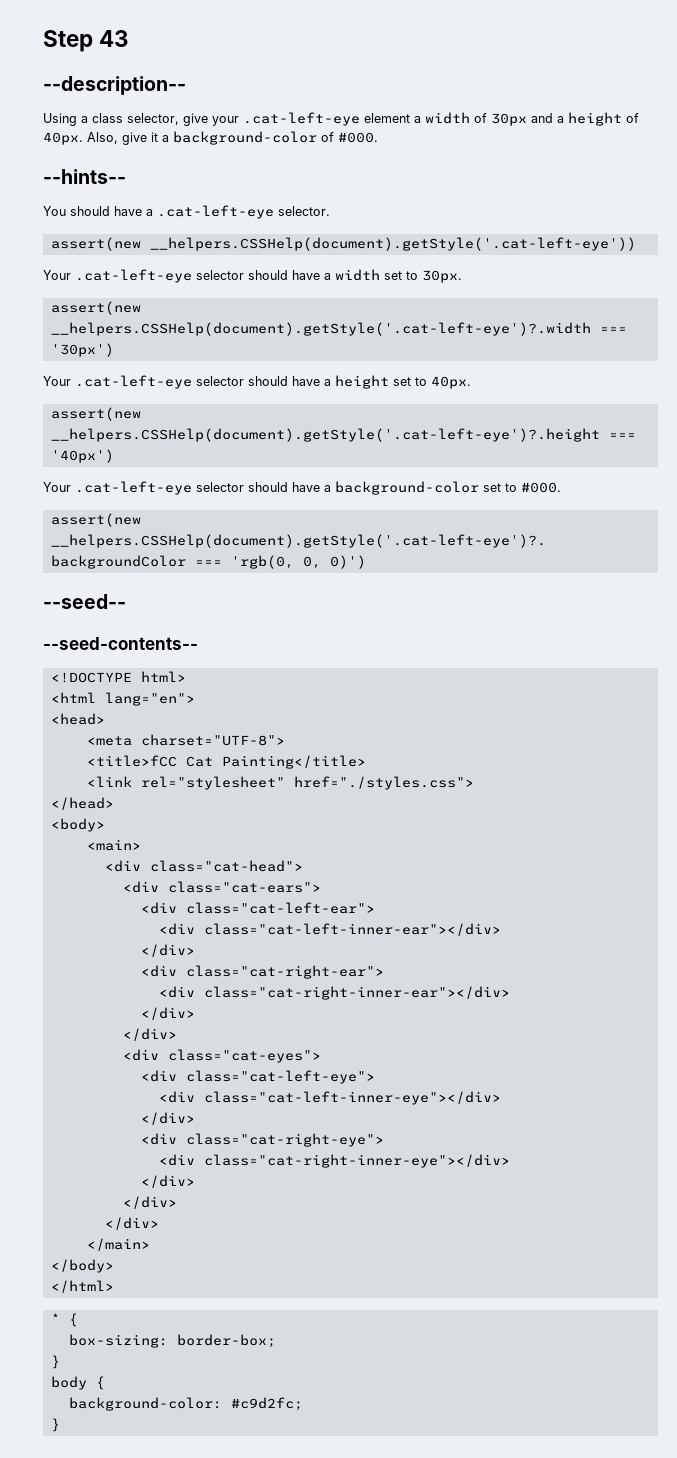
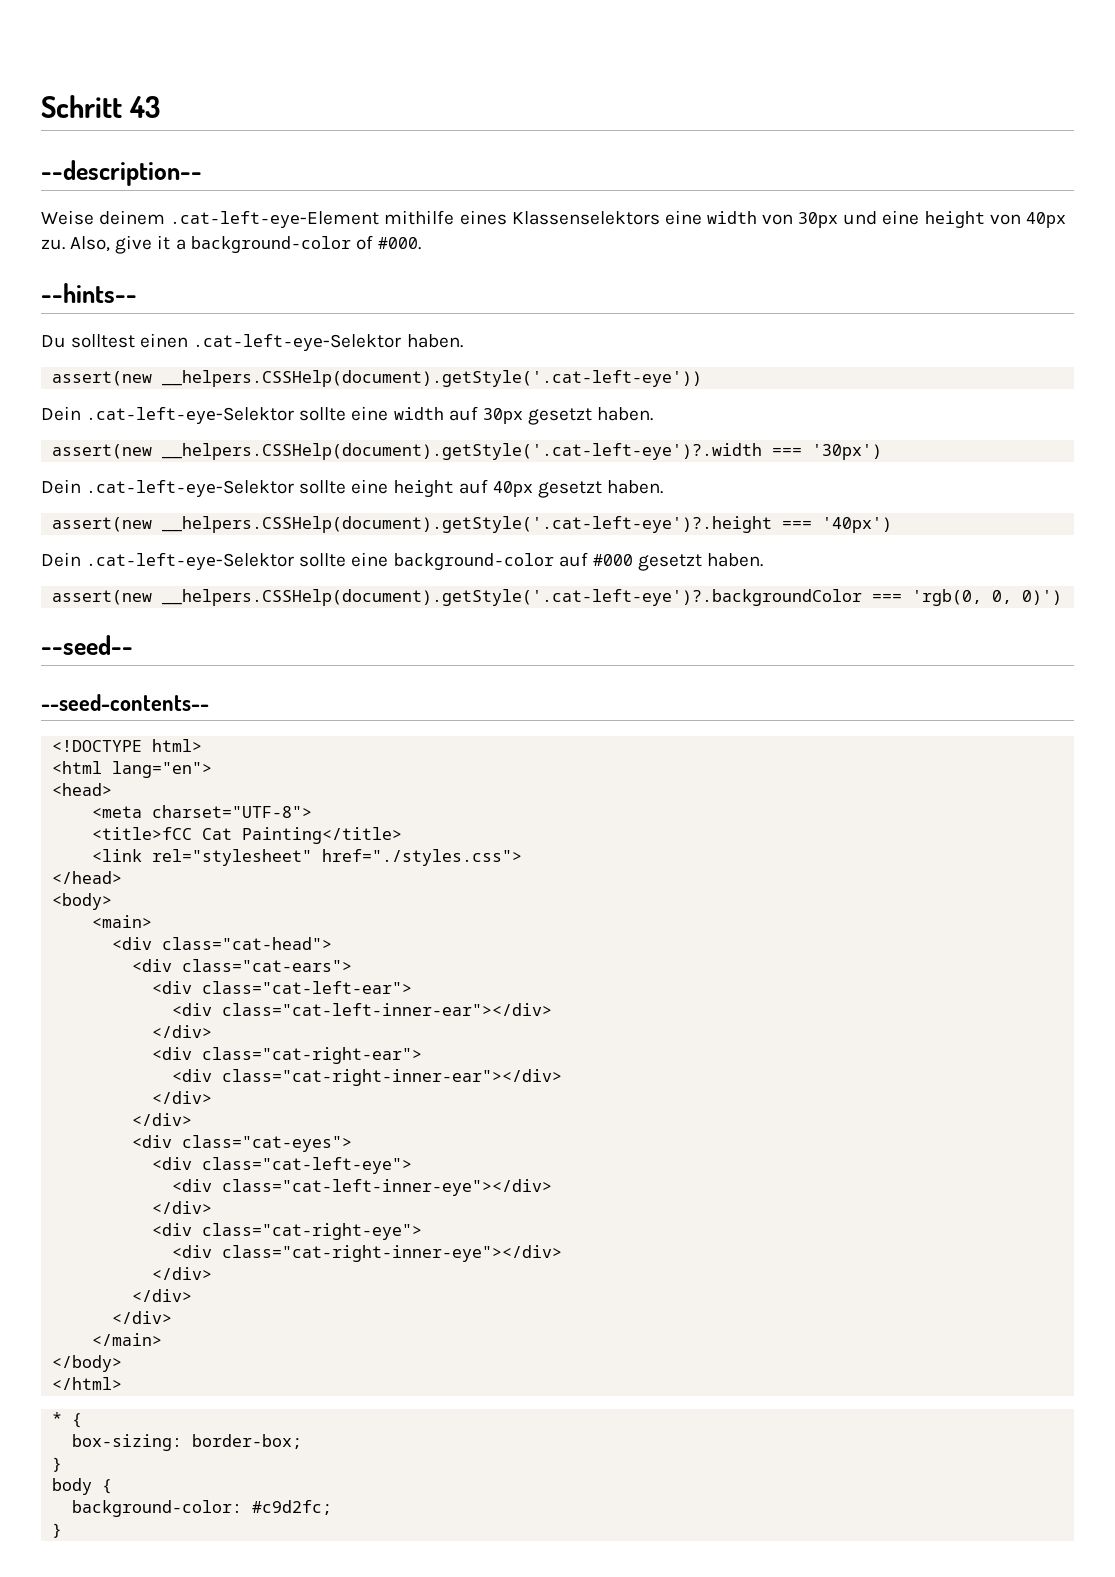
- Step 43
+ Schritt 43
- Using a class selector, give your .cat-left-eye element a width of 30px and a height of 40px.
+ Weise deinem .cat-left-eye-Element mithilfe eines Klassenselektors eine width von 30px und eine height von 40px zu.
- You should have a .cat-left-eye selector.
+ Du solltest einen .cat-left-eye-Selektor haben.
  assert(new __helpers.CSSHelp(document).getStyle('.cat-left-eye'))
- Your .cat-left-eye selector should have a width set to 30px.
+ Dein .cat-left-eye-Selektor sollte eine width auf 30px gesetzt haben.
  assert(new __helpers.CSSHelp(document).getStyle('.cat-left-eye')?.width === '30px')
- Your .cat-left-eye selector should have a height set to 40px.
+ Dein .cat-left-eye-Selektor sollte eine height auf 40px gesetzt haben.
  assert(new __helpers.CSSHelp(document).getStyle('.cat-left-eye')?.height === '40px')
- Your .cat-left-eye selector should have a background-color set to #000.
+ Dein .cat-left-eye-Selektor sollte eine background-color auf #000 gesetzt haben.

